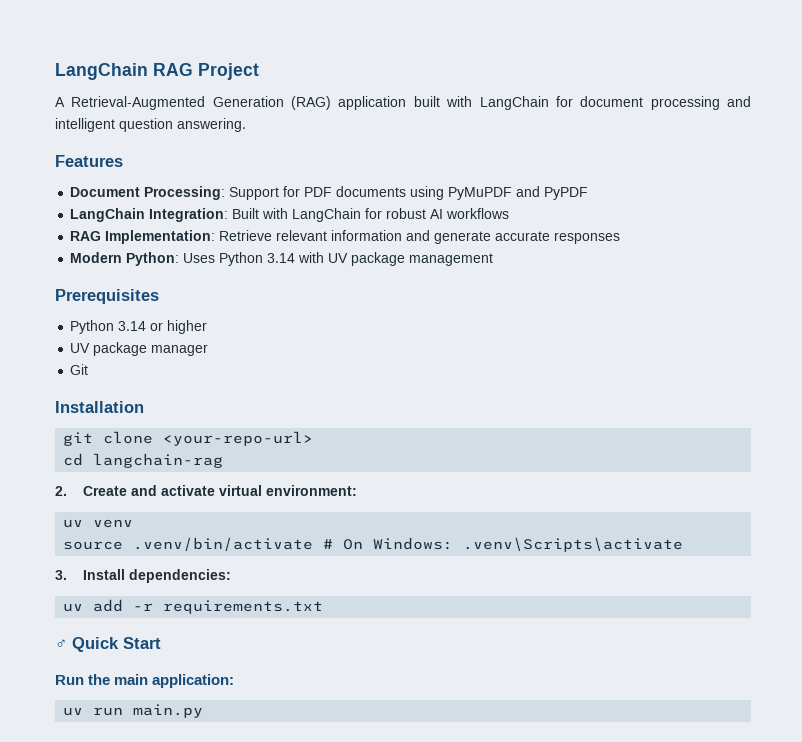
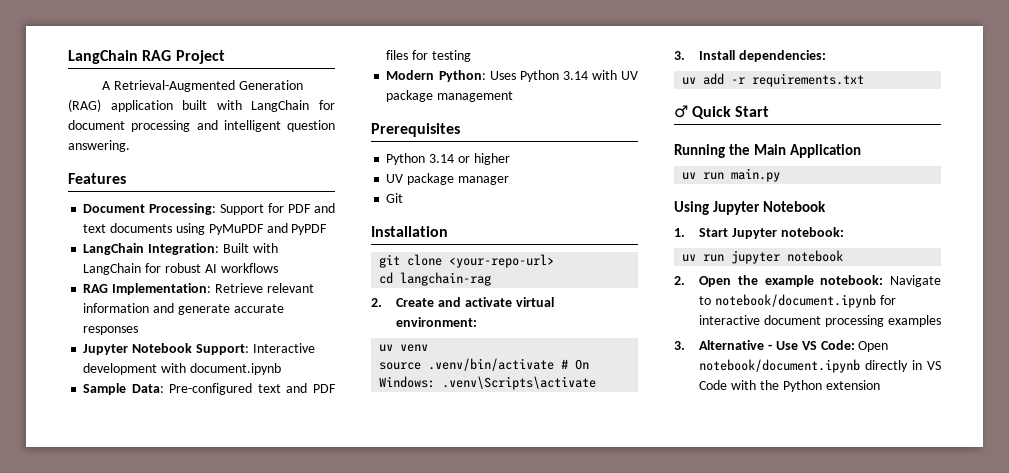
- Document Processing: Support for PDF documents using PyMuPDF and PyPDF
+ Document Processing: Support for PDF and text documents using PyMuPDF and PyPDF
+ Jupyter Notebook Support: Interactive development with document.ipynb
+ Sample Data: Pre-configured text and PDF files for testing
- Run the main application:
+ Running the Main Application
+ Using Jupyter Notebook
+ 1. Start Jupyter notebook:
+ uv run jupyter notebook
+ 2. Open the example notebook: Navigate to notebook/document.ipynb for interactive document processing examples
+ 3. Alternative - Use VS Code: Open notebook/document.ipynb directly in VS Code with the Python extension

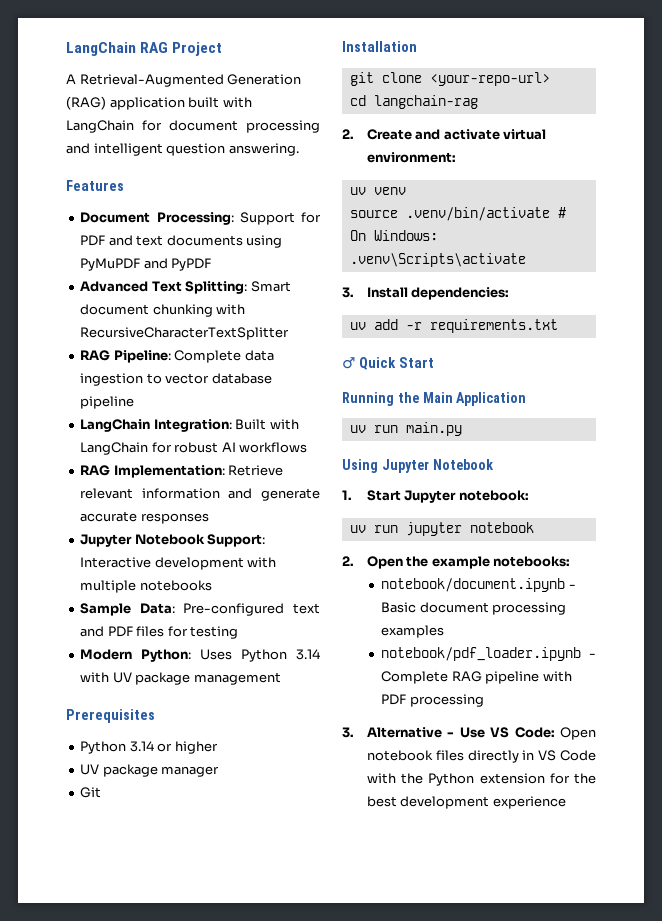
+ Advanced Text Splitting: Smart document chunking with RecursiveCharacterTextSplitter
+ RAG Pipeline: Complete data ingestion to vector database pipeline
- Jupyter Notebook Support: Interactive development with document.ipynb
+ Jupyter Notebook Support: Interactive development with multiple notebooks
- 2. Open the example notebook: Navigate to notebook/document.ipynb for interactive document processing examples
+ 2. Open the example notebooks:
+ notebook/document.ipynb - Basic document processing examples
+ notebook/pdf_loader.ipynb - Complete RAG pipeline with PDF processing
- 3. Alternative - Use VS Code: Open notebook/document.ipynb directly in VS Code with the Python extension
+ 3. Alternative - Use VS Code: Open notebook files directly in VS Code with the Python extension for the best development experience

